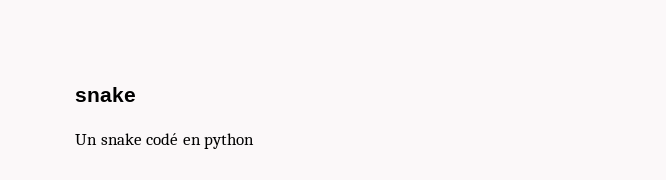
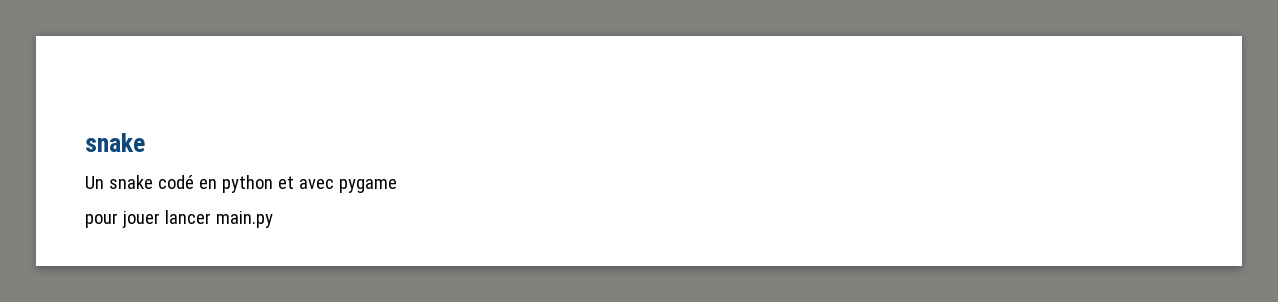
- Un snake codé en python
+ Un snake codé en python et avec pygame
+ pour jouer lancer main.py

